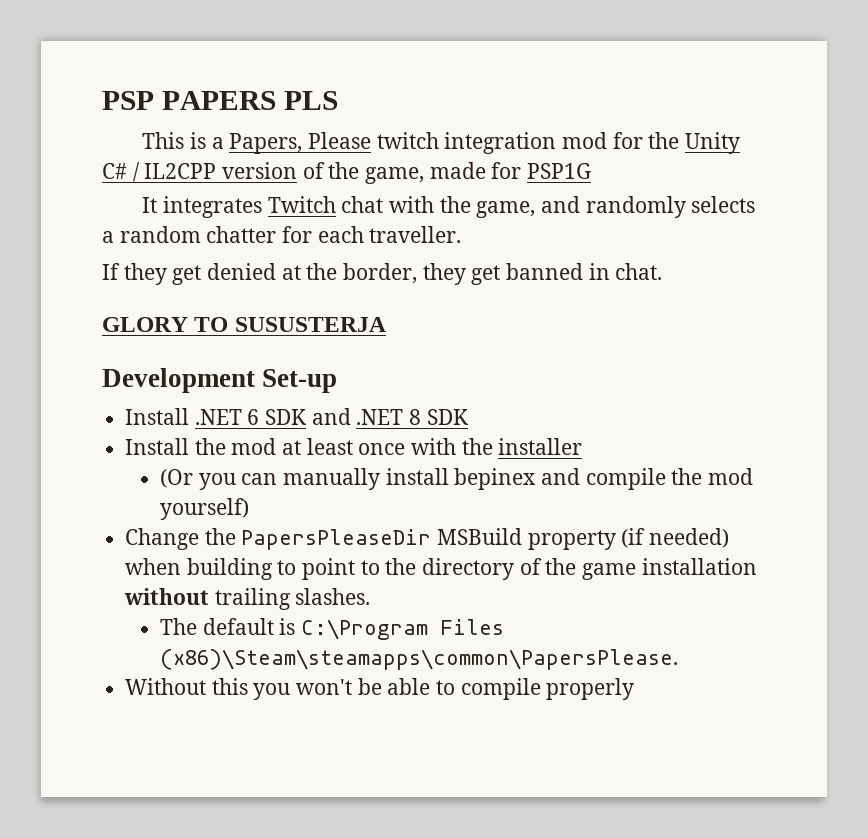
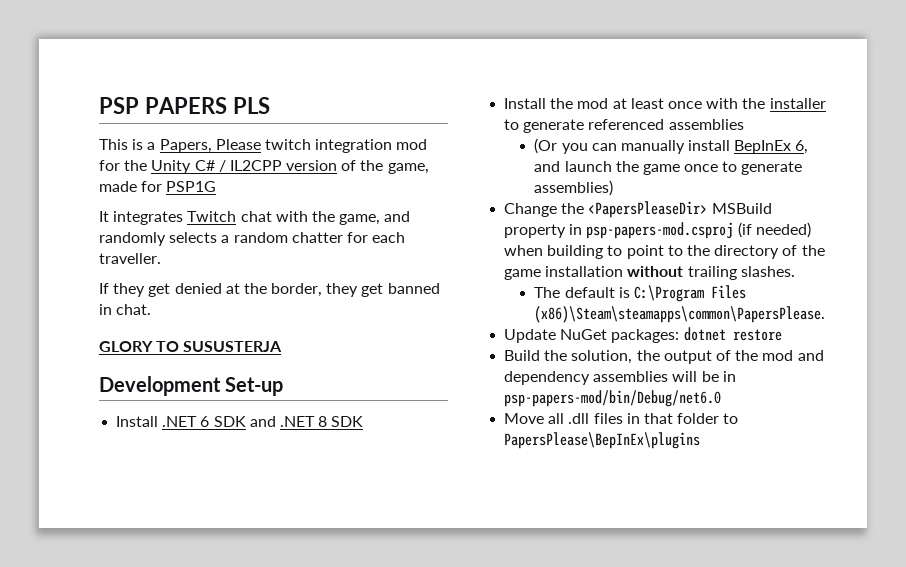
- Install the mod at least once with the installer
+ Install the mod at least once with the installer to generate referenced assemblies
- (Or you can manually install bepinex and compile the mod yourself)
+ (Or you can manually install BepInEx 6, and launch the game once to generate assemblies)
- Change the PapersPleaseDir MSBuild property (if needed) when building to point to the directory of the game installation without trailing slashes.
+ Change the <PapersPleaseDir> MSBuild property in psp-papers-mod.csproj (if needed) when building to point to the directory of the game installation without trailing slashes.
- Without this you won't be able to compile properly
+ Update NuGet packages: dotnet restore
+ Build the solution, the output of the mod and dependency assemblies will be in psp-papers-mod/bin/Debug/net6.0
+ Move all .dll files in that folder to PapersPlease\BepInEx\plugins

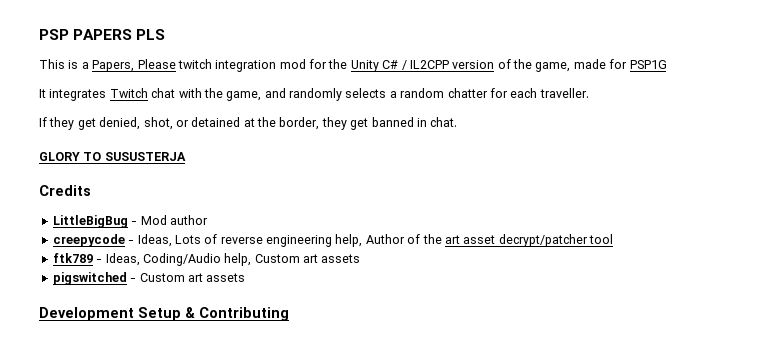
- If they get denied at the border, they get banned in chat.
+ If they get denied, shot, or detained at the border, they get banned in chat.
- Development Set-up
- Install .NET 6 SDK and .NET 8 SDK
- Install the mod at least once with the installer to generate referenced assemblies
- (Or you can manually install BepInEx 6, and launch the game once to generate assemblies)
- Change the <PapersPleaseDir> MSBuild property in psp-papers-mod.csproj (if needed) when building to point to the directory of the game installation without trailing slashes.
- The default is C:\Program Files (x86)\Steam\steamapps\common\PapersPlease.
- Update NuGet packages: dotnet restore
- Build the solution, the output of the mod and dependency assemblies will be in psp-papers-mod/bin/Debug/net6.0
- Move all .dll files in that folder to PapersPlease\BepInEx\plugins
+ Credits
+ LittleBigBug - Mod author
+ creepycode - Ideas, Lots of reverse engineering help, Author of the art asset decrypt/patcher tool
+ ftk789 - Ideas, Coding/Audio help, Custom art assets
+ pigswitched - Custom art assets
+ Development Setup & Contributing

